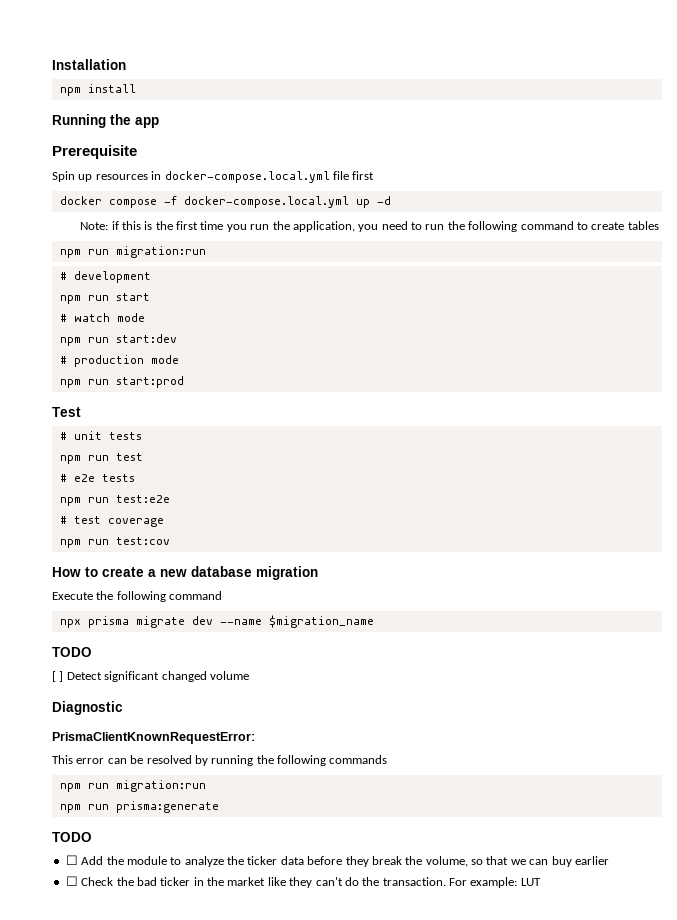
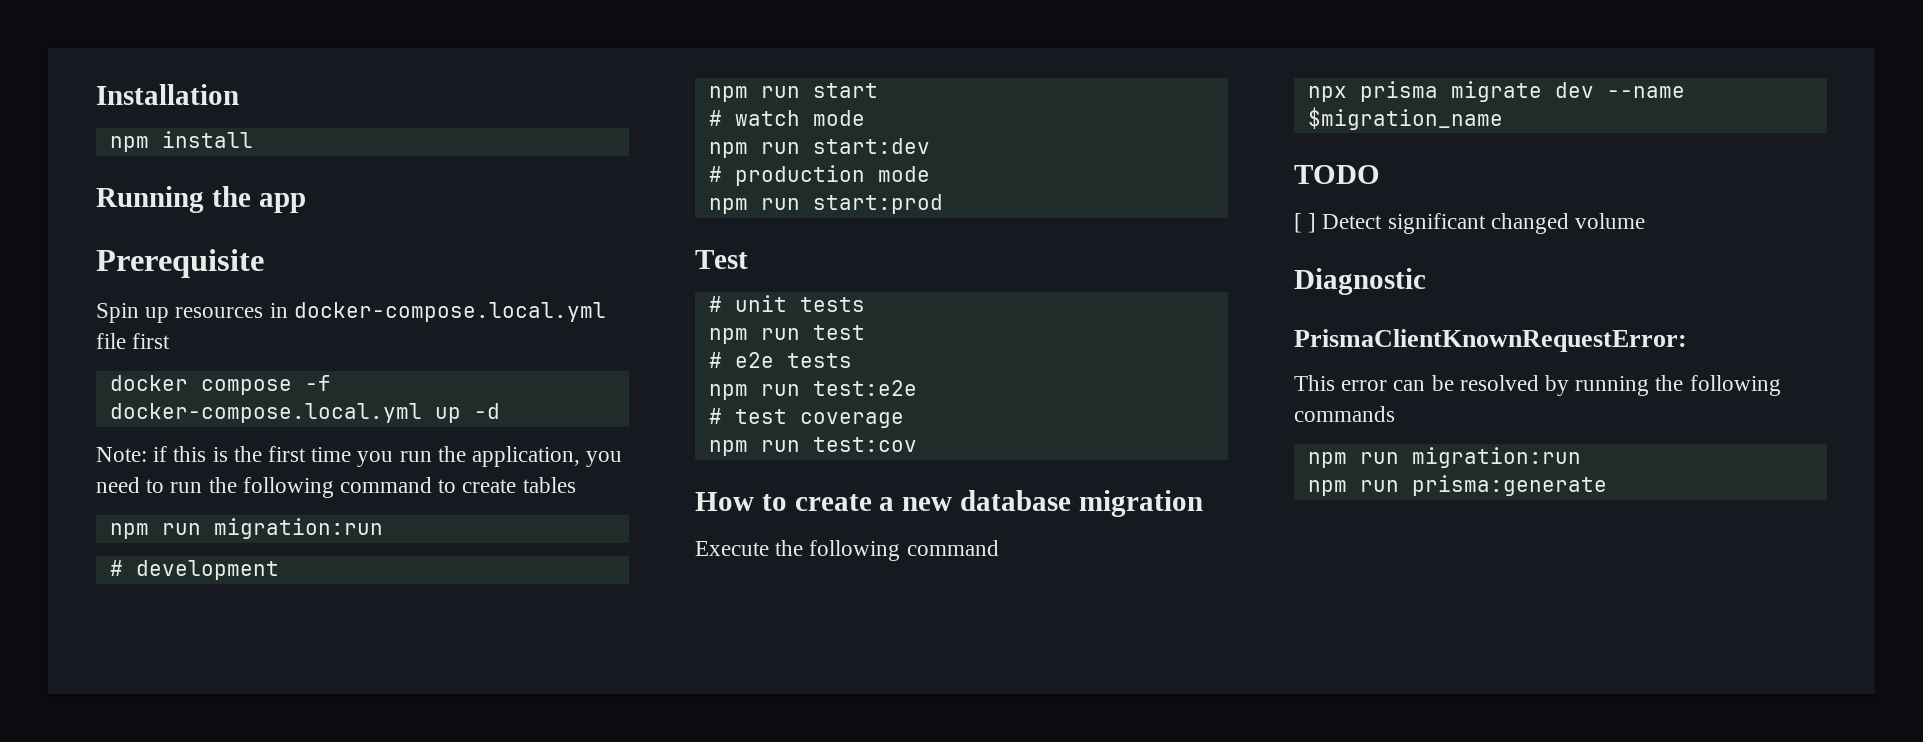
  npm run prisma:generate
- TODO
- ☐ Add the module to analyze the ticker data before they break the volume, so that we can buy earlier
- ☐ Check the bad ticker in the market like they can't do the transaction. For example: LUT

